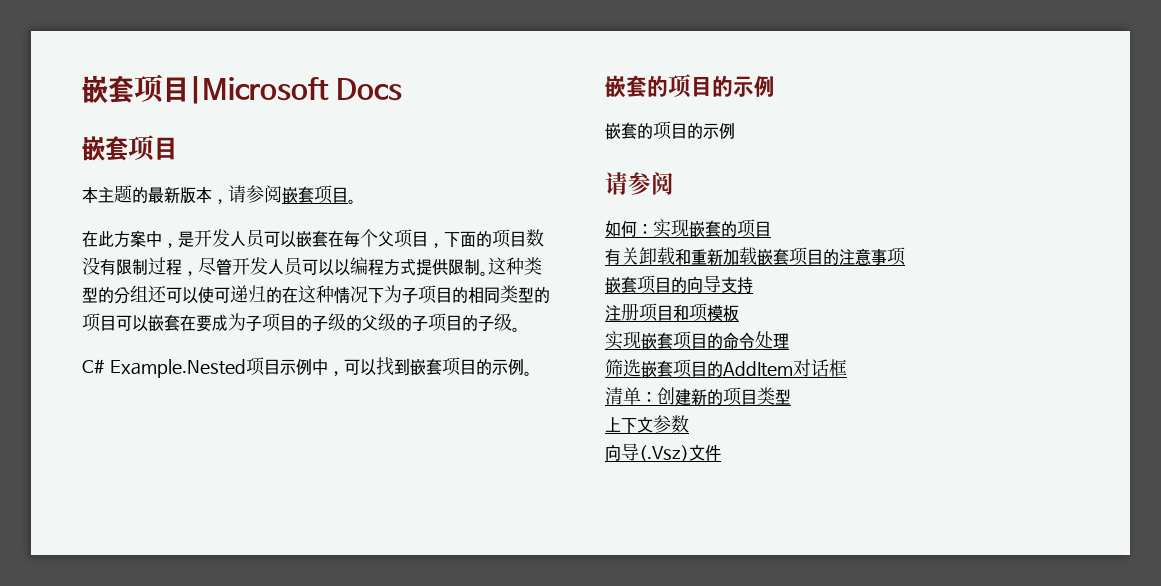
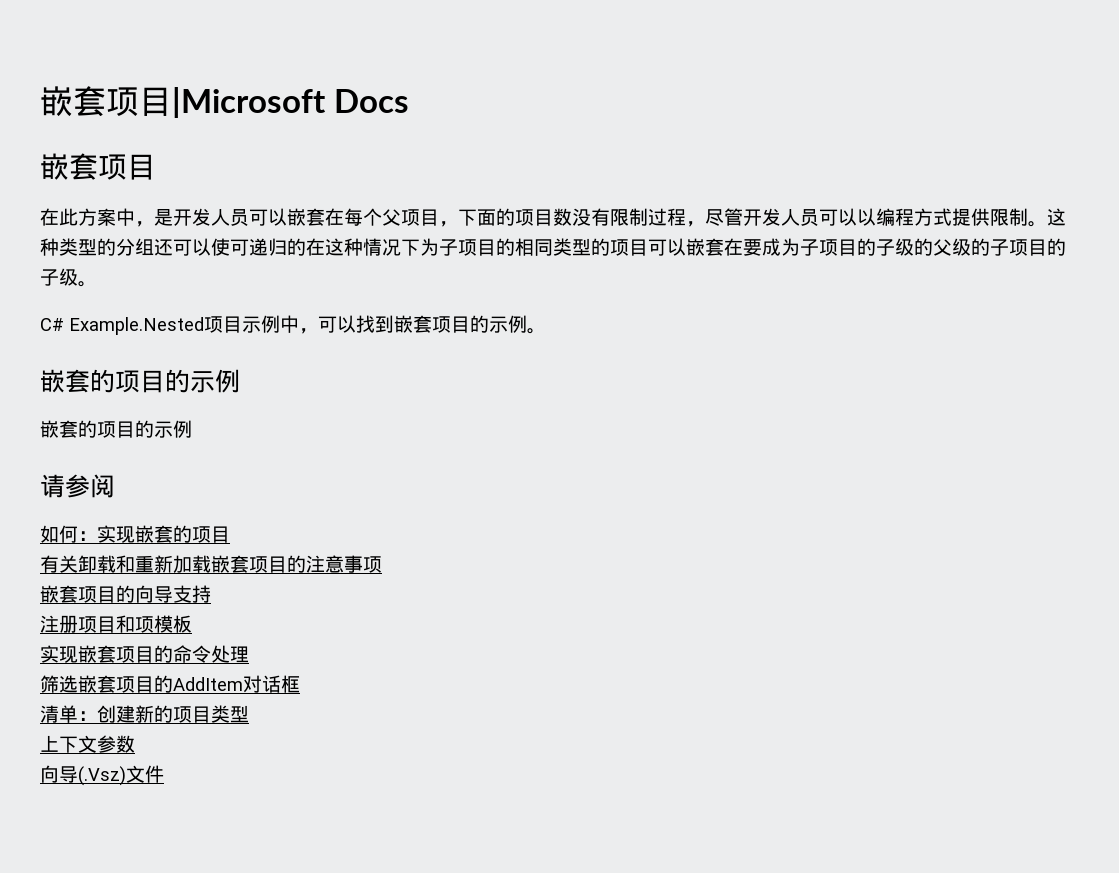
- 本主题的最新版本，请参阅嵌套项目。

